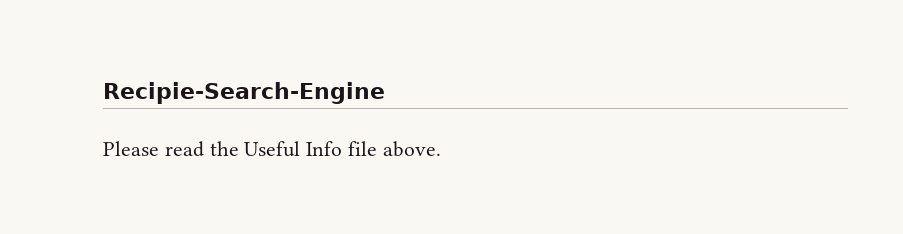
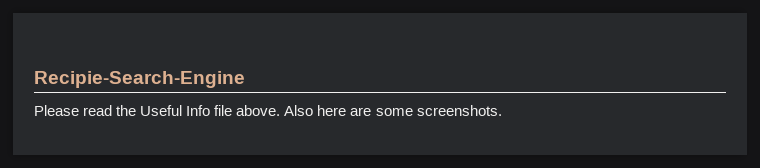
+ Also here are some screenshots.

